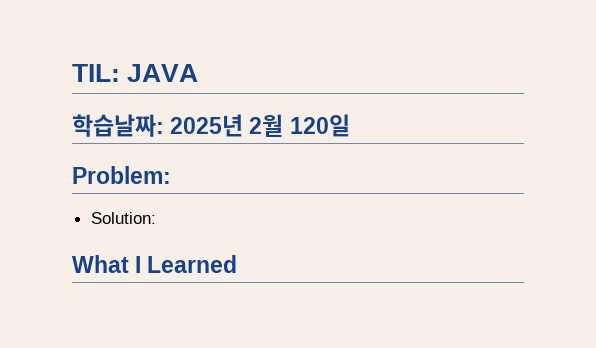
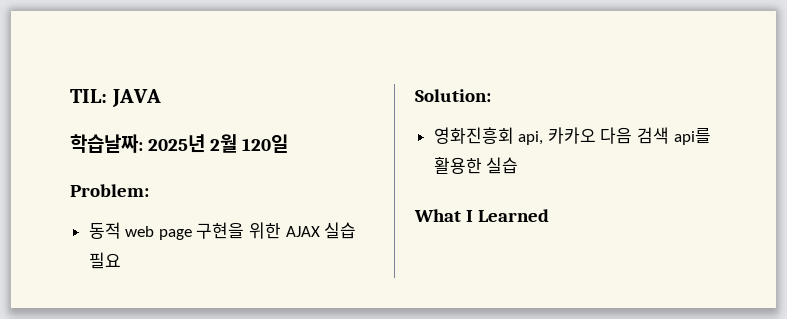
+ 동적 web page 구현을 위한 AJAX 실습 필요
  Solution:
+ 영화진흥회 api, 카카오 다음 검색 api를 활용한 실습

